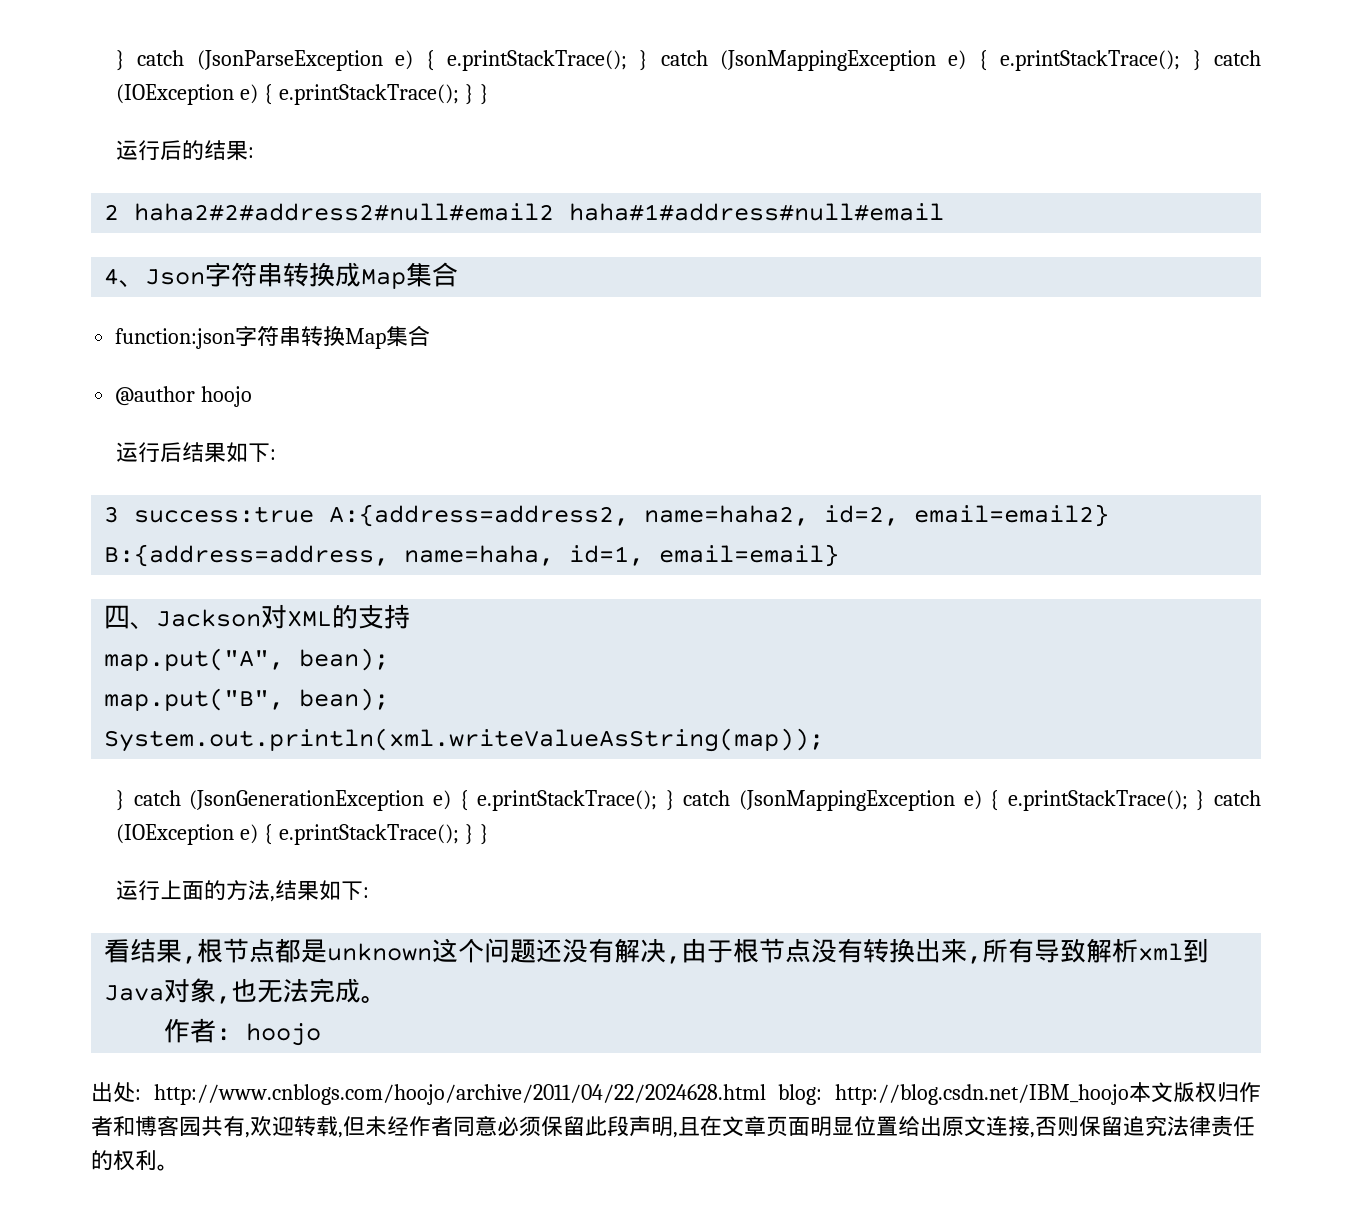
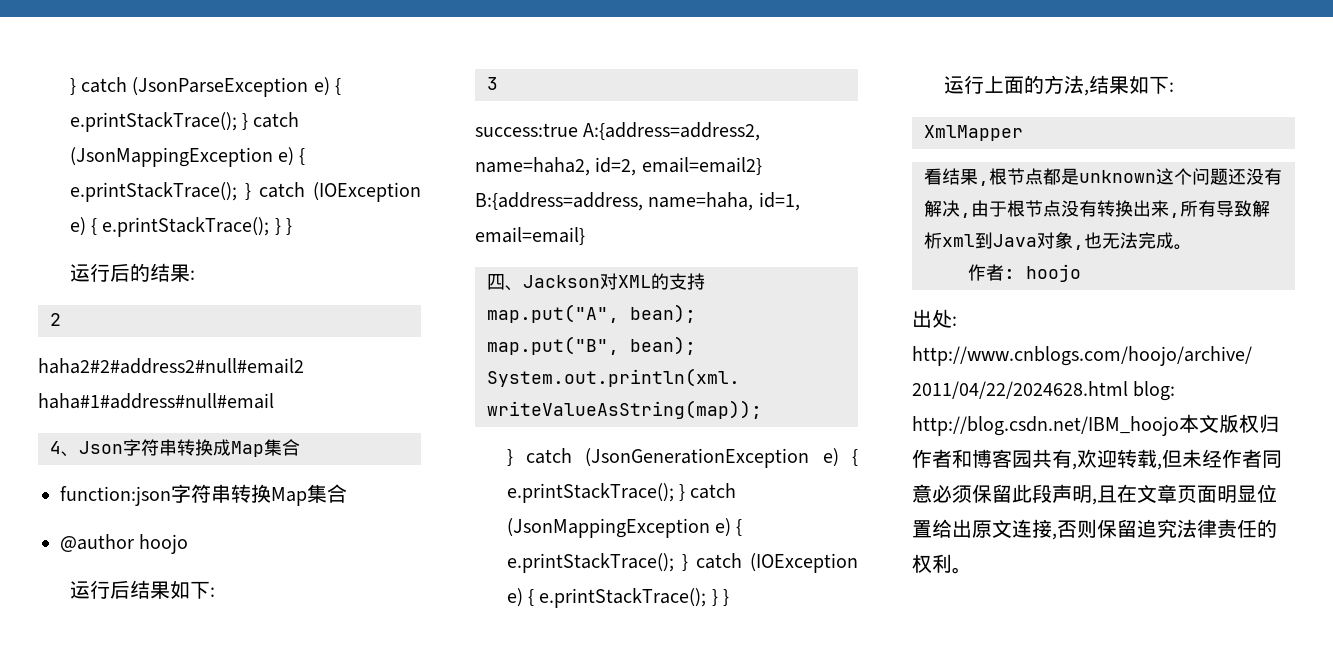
- 2 haha2#2#address2#null#email2 haha#1#address#null#email
+ 2
+ haha2#2#address2#null#email2 haha#1#address#null#email
- 3 success:true A:{address=address2, name=haha2, id=2, email=email2} B:{address=address, name=haha, id=1, email=email}
+ 3
+ success:true A:{address=address2, name=haha2, id=2, email=email2} B:{address=address, name=haha, id=1, email=email}
+ XmlMapper

